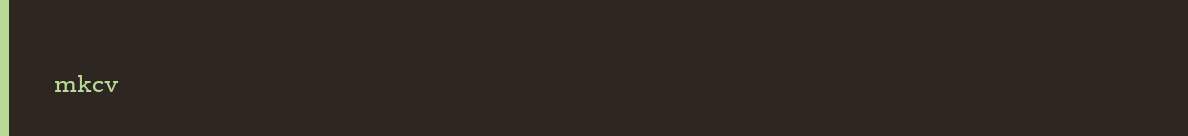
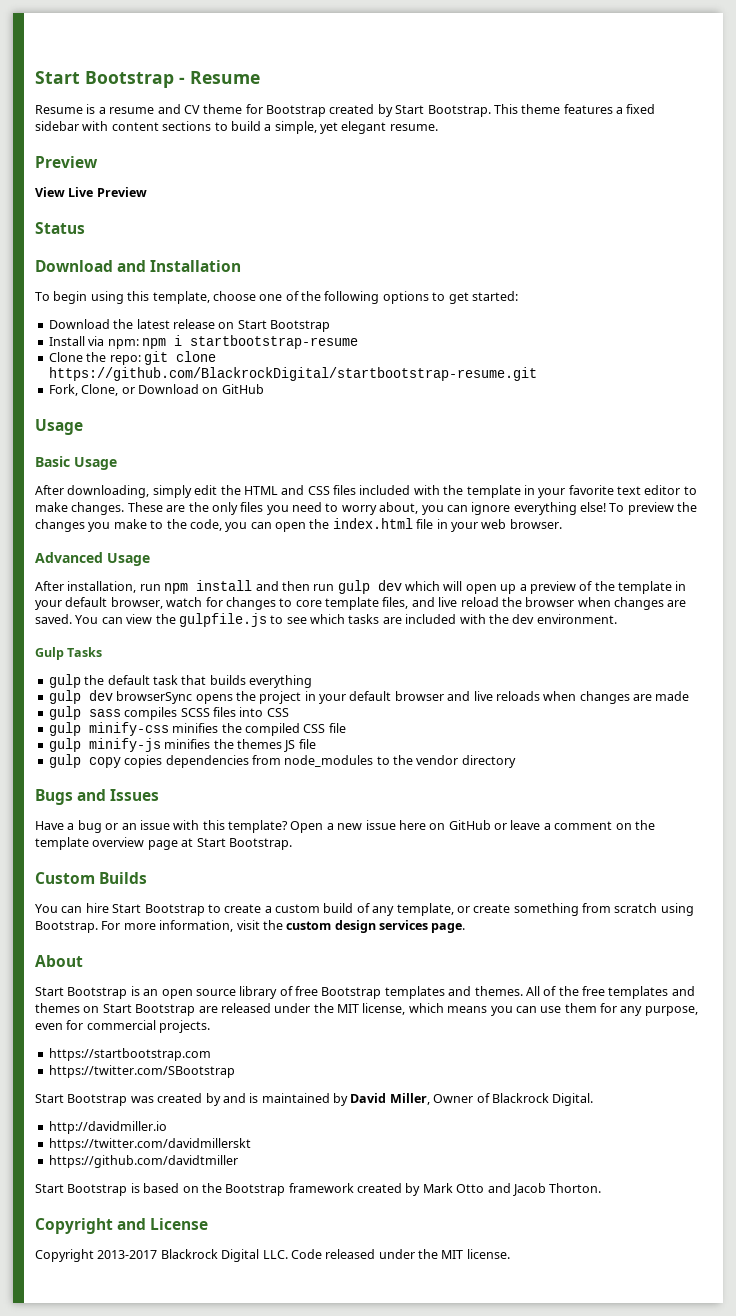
- mkcv
+ Start Bootstrap - Resume
+ Resume is a resume and CV theme for Bootstrap created by Start Bootstrap. This theme features a fixed sidebar with content sections to build a simple, yet elegant resume.
+ Preview
+ View Live Preview
+ Status
+ Download and Installation
+ To begin using this template, choose one of the following options to get started:
+ Download the latest release on Start Bootstrap
+ Install via npm: npm i startbootstrap-resume
+ Clone the repo: git clone https://github.com/BlackrockDigital/startbootstrap-resume.git
+ Fork, Clone, or Download on GitHub
+ Usage
+ Basic Usage
+ After downloading, simply edit the HTML and CSS files included with the template in your favorite text editor to make changes. These are the only files you need to worry about, you can ignore everything else! To preview the changes you make to the code, you can open the index.html file in your web browser.
+ Advanced Usage
+ After installation, run npm install and then run gulp dev which will open up a preview of the template in your default browser, watch for changes to core template files, and live reload the browser when changes are saved. You can view the gulpfile.js to see which tasks are included with the dev environment.
+ Gulp Tasks
+ gulp the default task that builds everything
+ gulp dev browserSync opens the project in your default browser and live reloads when changes are made
+ gulp sass compiles SCSS files into CSS
+ gulp minify-css minifies the compiled CSS file
+ gulp minify-js minifies the themes JS file
+ gulp copy copies dependencies from node_modules to the vendor directory
+ Bugs and Issues
+ Have a bug or an issue with this template? Open a new issue here on GitHub or leave a comment on the template overview page at Start Bootstrap.
+ Custom Builds
+ You can hire Start Bootstrap to create a custom build of any template, or create something from scratch using Bootstrap. For more information, visit the custom design services page.
+ About
+ Start Bootstrap is an open source library of free Bootstrap templates and themes. All of the free templates and themes on Start Bootstrap are released under the MIT license, which means you can use them for any purpose, even for commercial projects.
+ https://startbootstrap.com
+ https://twitter.com/SBootstrap
+ Start Bootstrap was created by and is maintained by David Miller, Owner of Blackrock Digital.
+ http://davidmiller.io
+ https://twitter.com/davidmillerskt
+ https://github.com/davidtmiller
+ Start Bootstrap is based on the Bootstrap framework created by Mark Otto and Jacob Thorton.
+ Copyright and License
+ Copyright 2013-2017 Blackrock Digital LLC. Code released under the MIT license.

